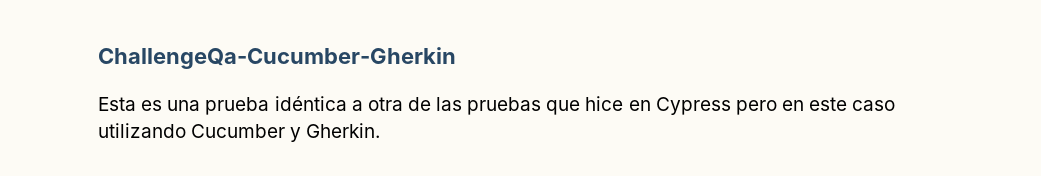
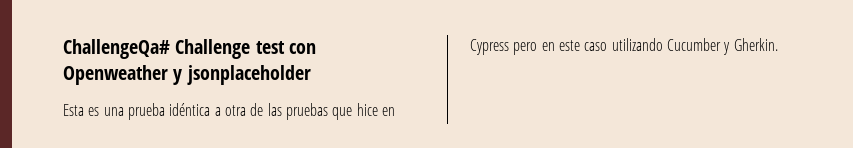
- ChallengeQa-Cucumber-Gherkin
+ ChallengeQa# Challenge test con Openweather y jsonplaceholder

